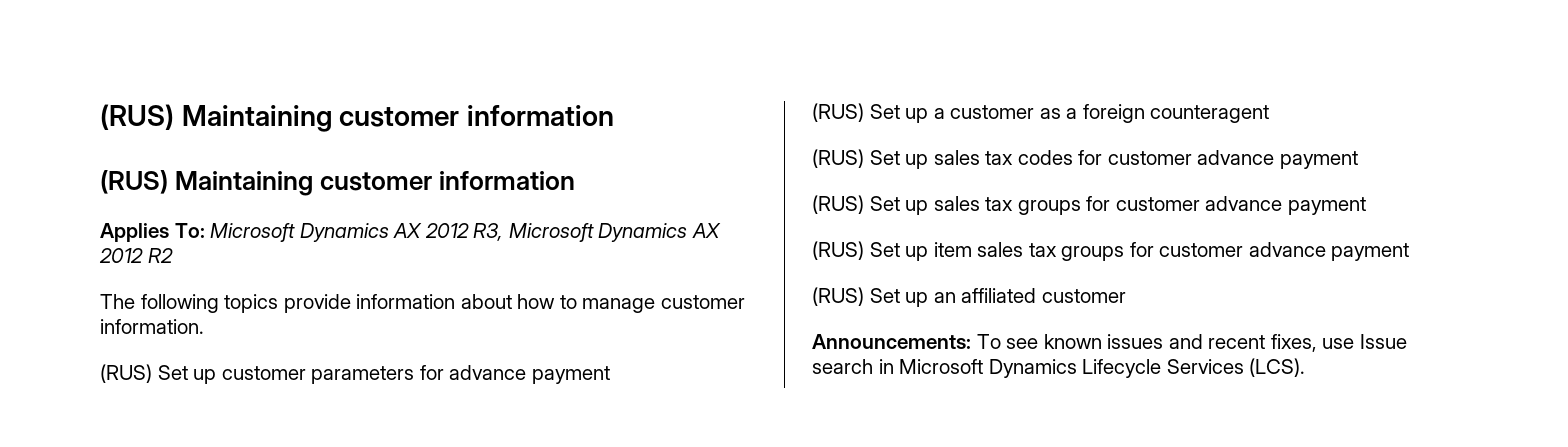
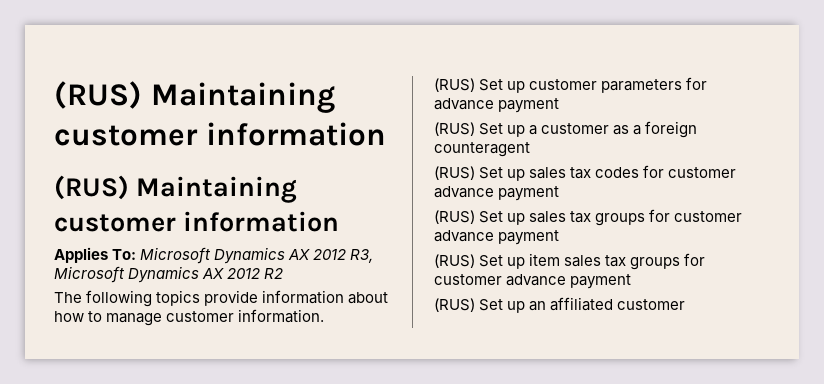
- Announcements: To see known issues and recent fixes, use Issue search in Microsoft Dynamics Lifecycle Services (LCS).

